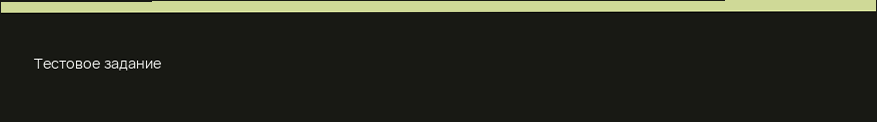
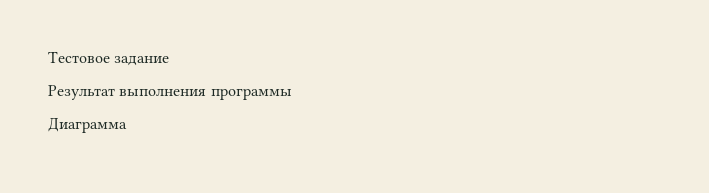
+ Результат выполнения программы
+ Диаграмма

